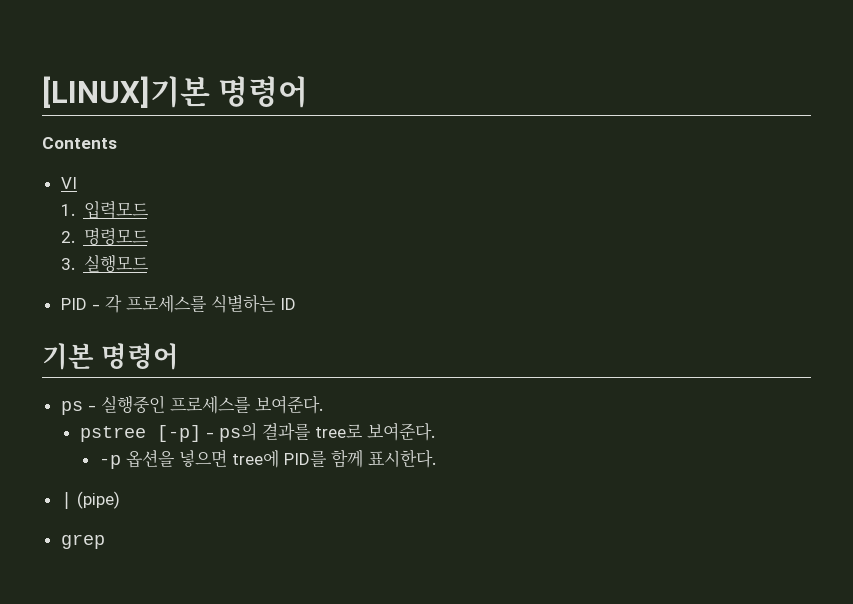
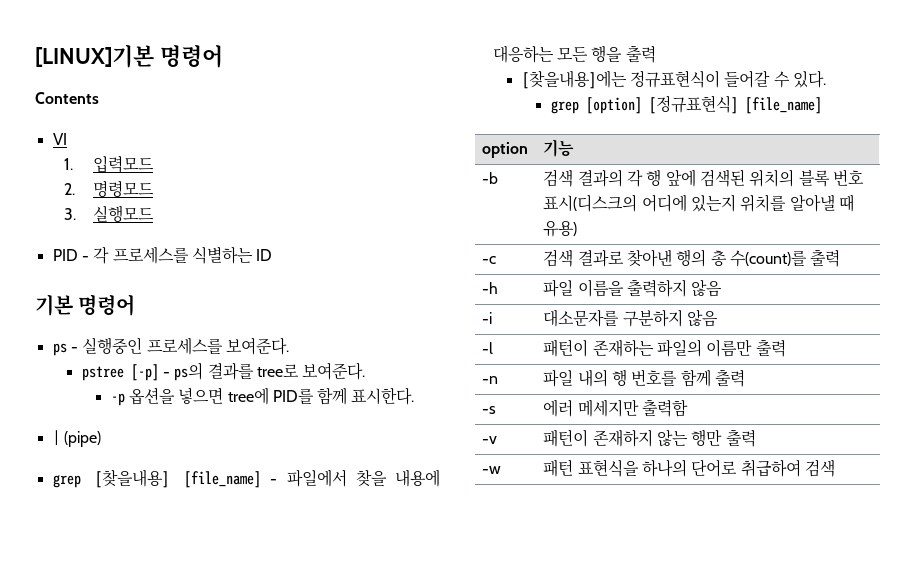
- grep
+ grep [찾을내용] [file_name] - 파일에서 찾을 내용에 대응하는 모든 행을 출력
+ [찾을내용]에는 정규표현식이 들어갈 수 있다.
+ grep [option] [정규표현식] [file_name]
+ option | 기능
+ -b | 검색 결과의 각 행 앞에 검색된 위치의 블록 번호 표시(디스크의 어디에 있는지 위치를 알아낼 때 유용)
+ -c | 검색 결과로 찾아낸 행의 총 수(count)를 출력
+ -h | 파일 이름을 출력하지 않음
+ -i | 대소문자를 구분하지 않음
+ -l | 패턴이 존재하는 파일의 이름만 출력
+ -n | 파일 내의 행 번호를 함께 출력
+ -s | 에러 메세지만 출력함
+ -v | 패턴이 존재하지 않는 행만 출력
+ -w | 패턴 표현식을 하나의 단어로 취급하여 검색

